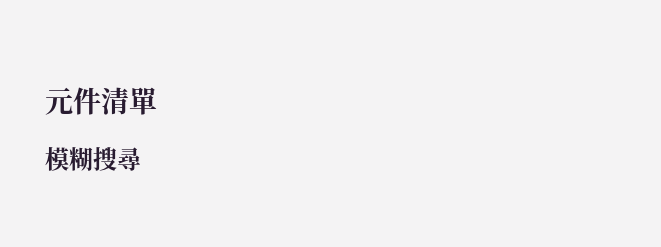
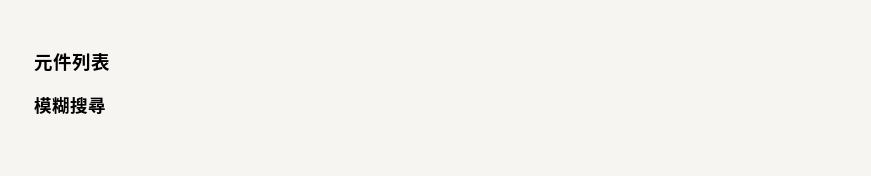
- 元件清單
+ 元件列表

